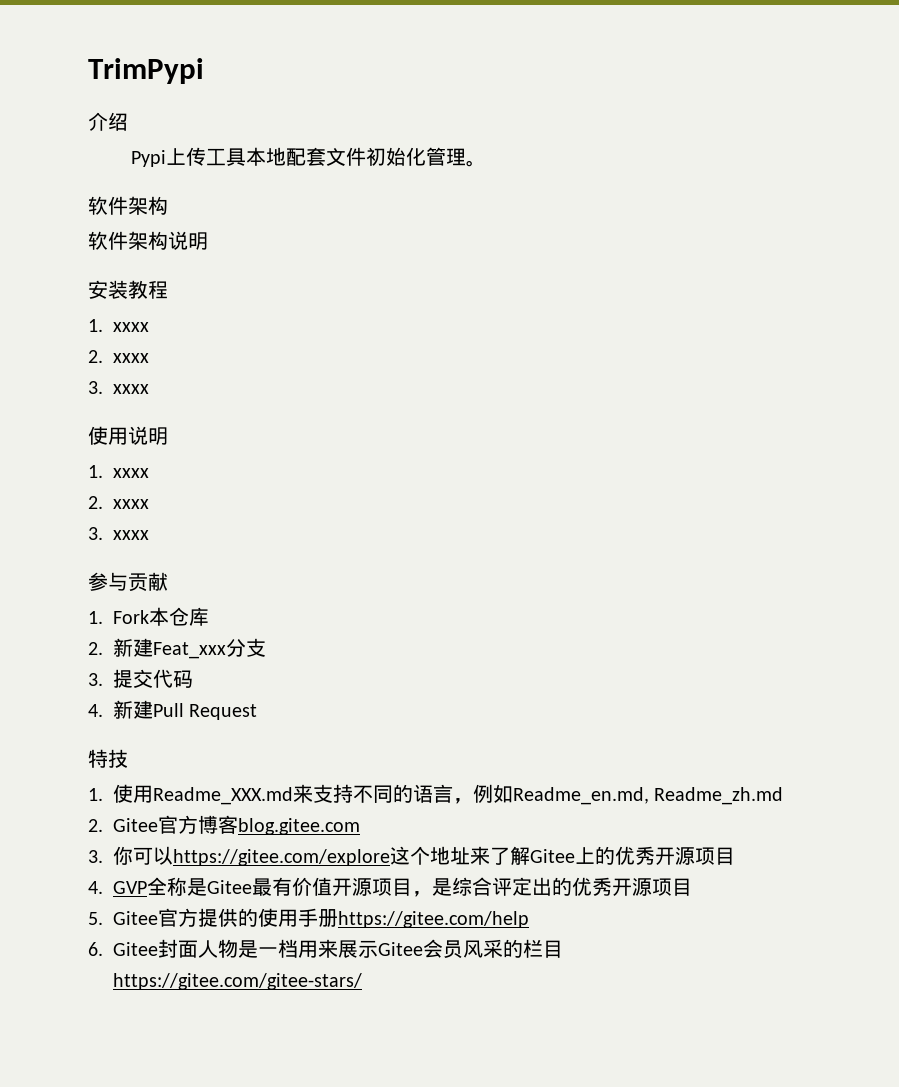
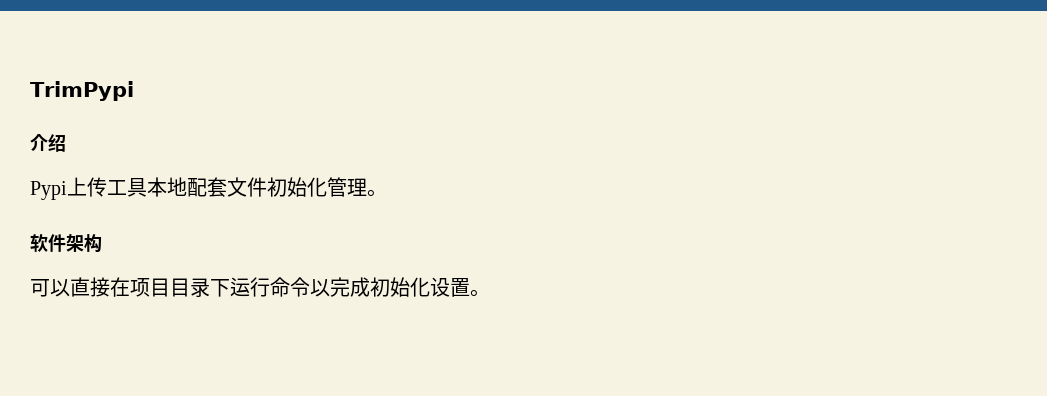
- 软件架构说明
- 安装教程
- 1. xxxx
- 2. xxxx
- 3. xxxx
- 使用说明
- 1. xxxx
- 2. xxxx
- 3. xxxx
- 参与贡献
- 1. Fork本仓库
- 2.新建Feat_xxx分支
- 3.提交代码
- 4.新建Pull Request
- 特技
- 1.使用Readme_XXX.md来支持不同的语言，例如Readme_en.md, Readme_zh.md
- 2. Gitee官方博客blog.gitee.com
- 3.你可以https://gitee.com/explore这个地址来了解Gitee上的优秀开源项目
- 4. GVP全称是Gitee最有价值开源项目，是综合评定出的优秀开源项目
- 5. Gitee官方提供的使用手册https://gitee.com/help
- 6. Gitee封面人物是一档用来展示Gitee会员风采的栏目https://gitee.com/gitee-stars/
+ 可以直接在项目目录下运行命令以完成初始化设置。

